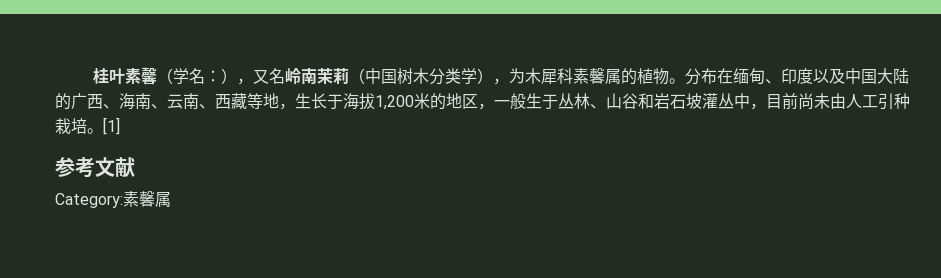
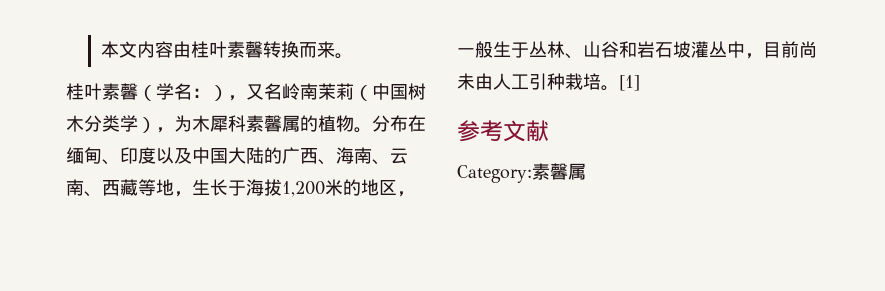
+ 本文内容由桂叶素馨转换而来。

